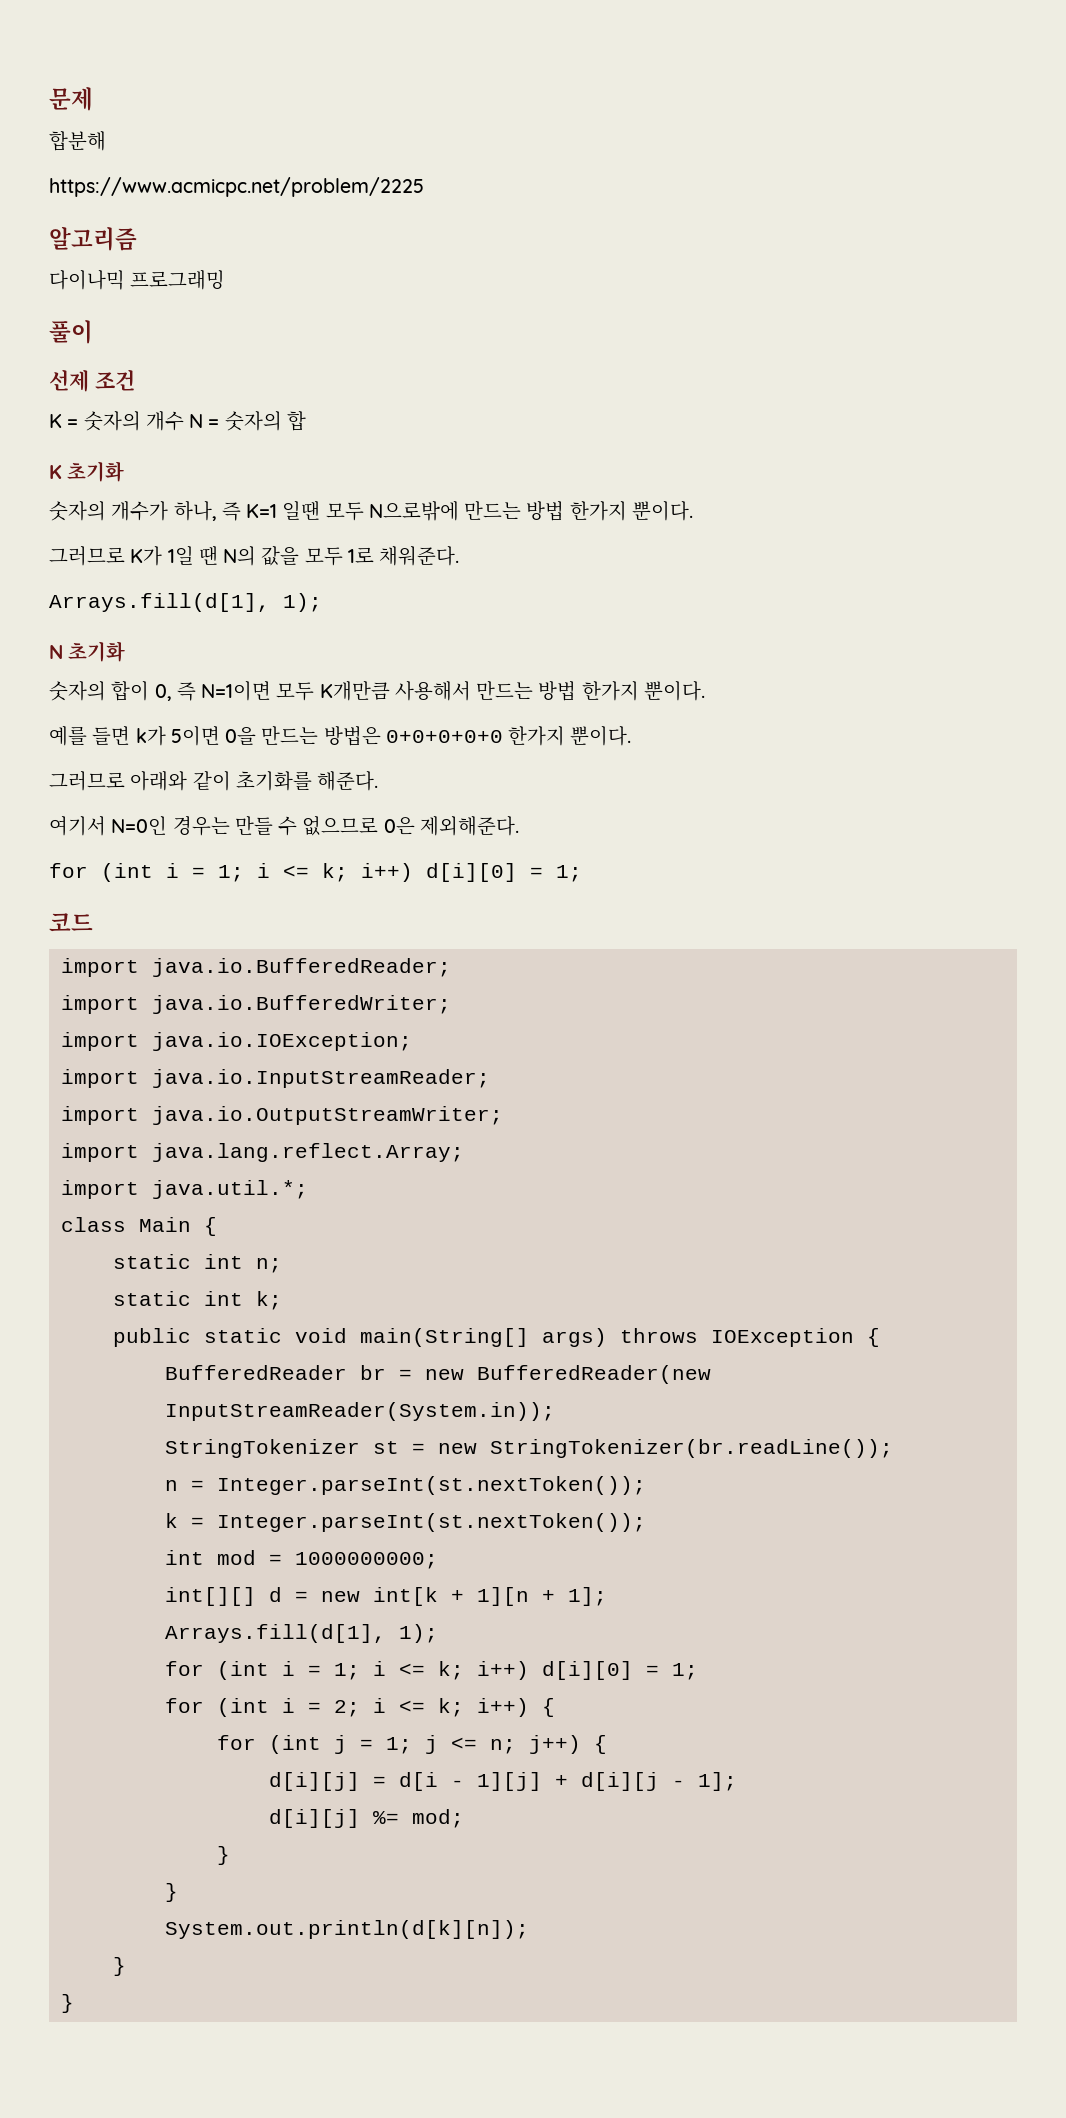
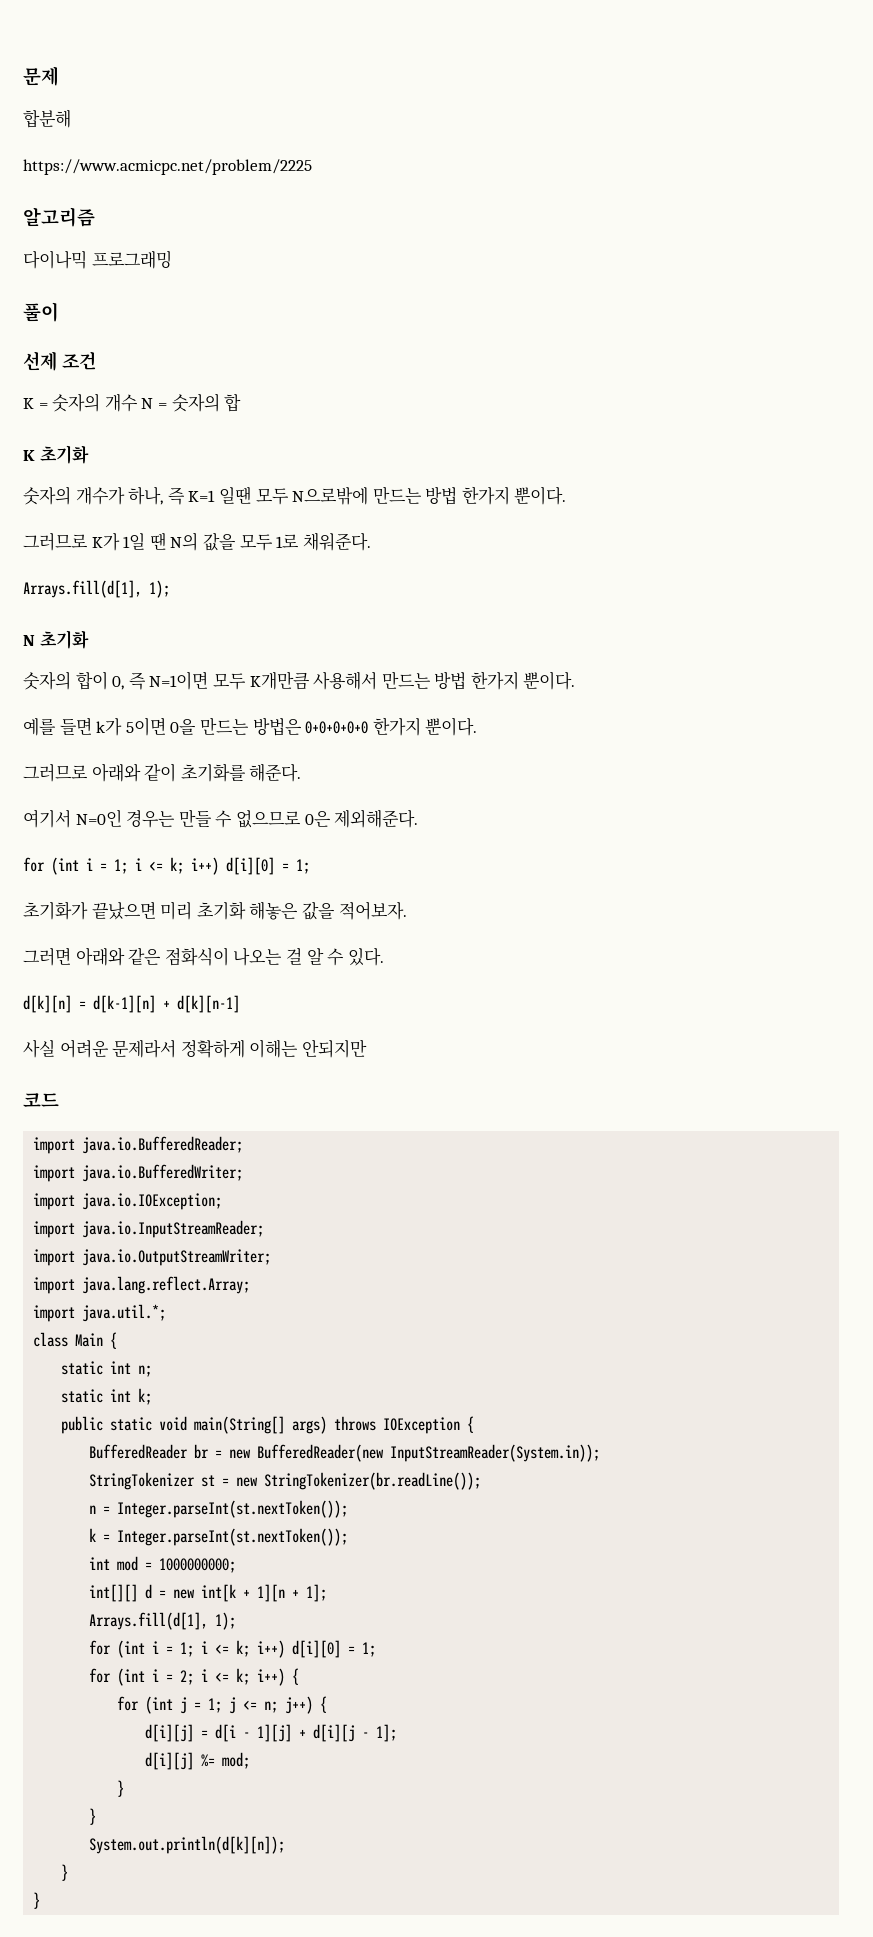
+ 초기화가 끝났으면 미리 초기화 해놓은 값을 적어보자.
+ 그러면 아래와 같은 점화식이 나오는 걸 알 수 있다.
+ d[k][n] = d[k-1][n] + d[k][n-1]
+ 사실 어려운 문제라서 정확하게 이해는 안되지만

